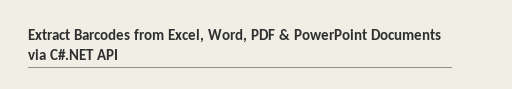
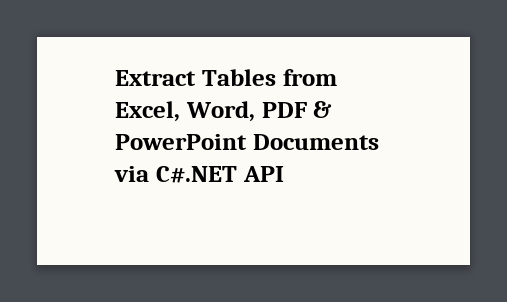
- Extract Barcodes from Excel, Word, PDF & PowerPoint Documents via C#.NET API
+ Extract Tables from Excel, Word, PDF & PowerPoint Documents via C#.NET API

